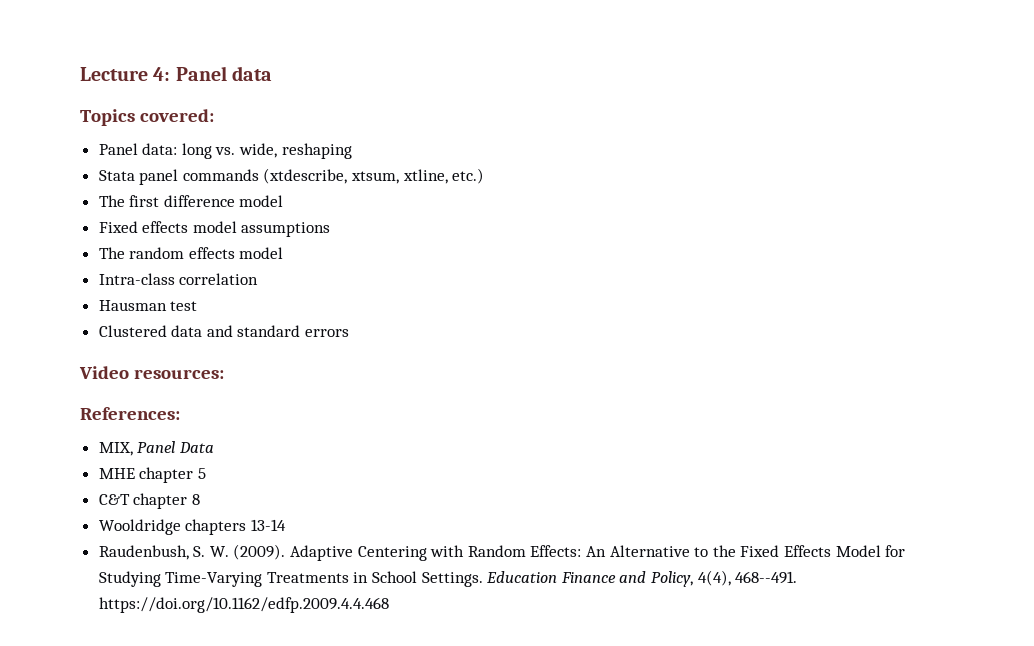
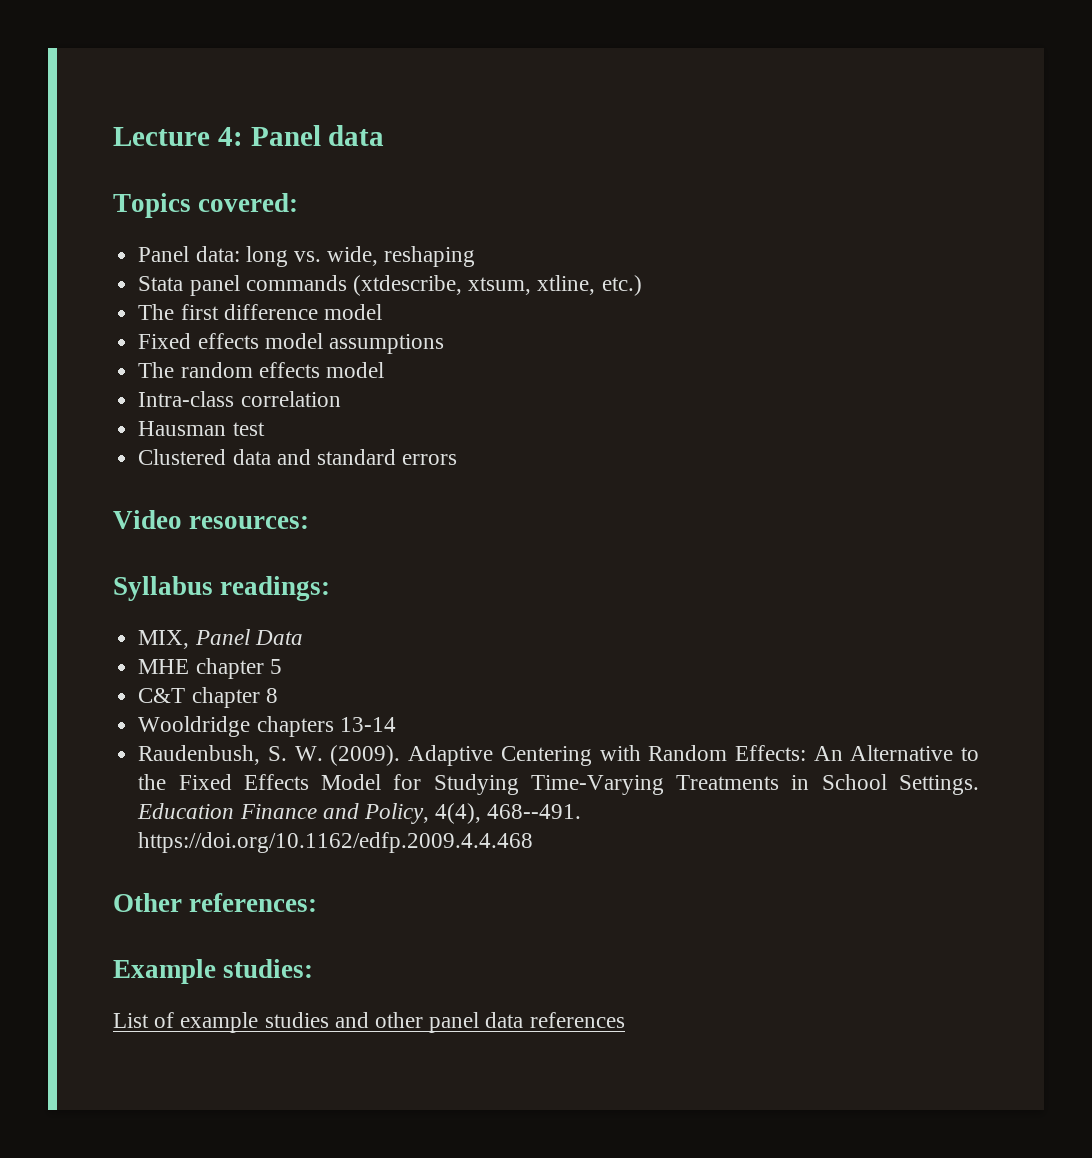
- References:
+ Syllabus readings:
+ Other references:
+ Example studies:
+ List of example studies and other panel data references

